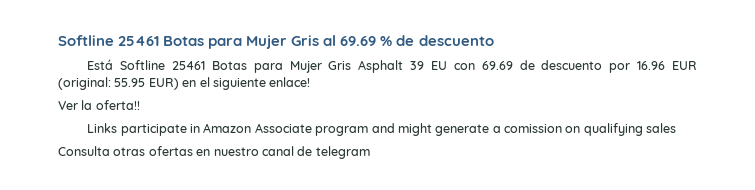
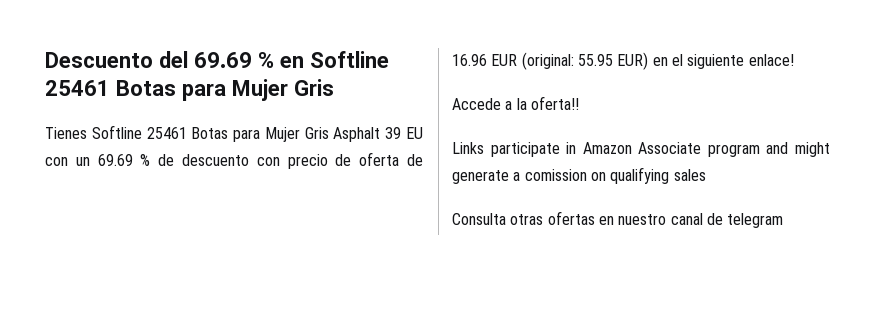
- Softline 25461 Botas para Mujer Gris al 69.69 % de descuento
- Está Softline 25461 Botas para Mujer Gris Asphalt 39 EU con 69.69 de descuento por 16.96 EUR (original: 55.95 EUR) en el siguiente enlace!
+ Descuento del 69.69 % en Softline 25461 Botas para Mujer Gris
+ Tienes Softline 25461 Botas para Mujer Gris Asphalt 39 EU con un 69.69 % de descuento con precio de oferta de 16.96 EUR (original: 55.95 EUR) en el siguiente enlace!
- Ver la oferta!!
+ Accede a la oferta!!

